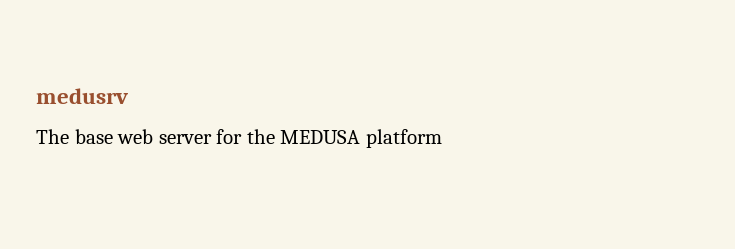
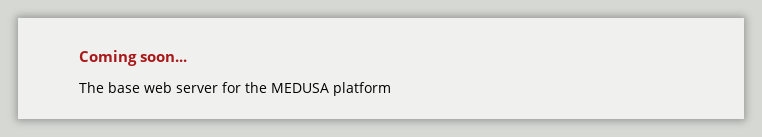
- medusrv
+ Coming soon...

